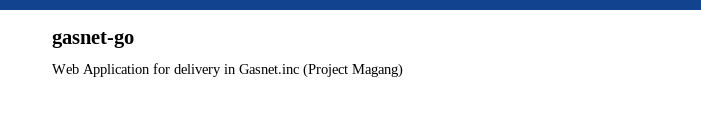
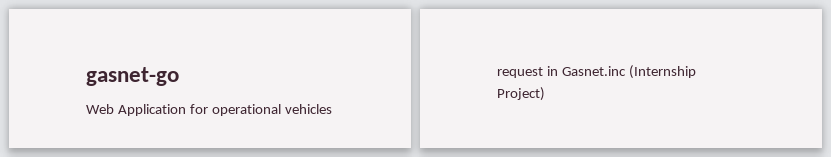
- Web Application for delivery in Gasnet.inc (Project Magang)
+ Web Application for operational vehicles request in Gasnet.inc (Internship Project)

